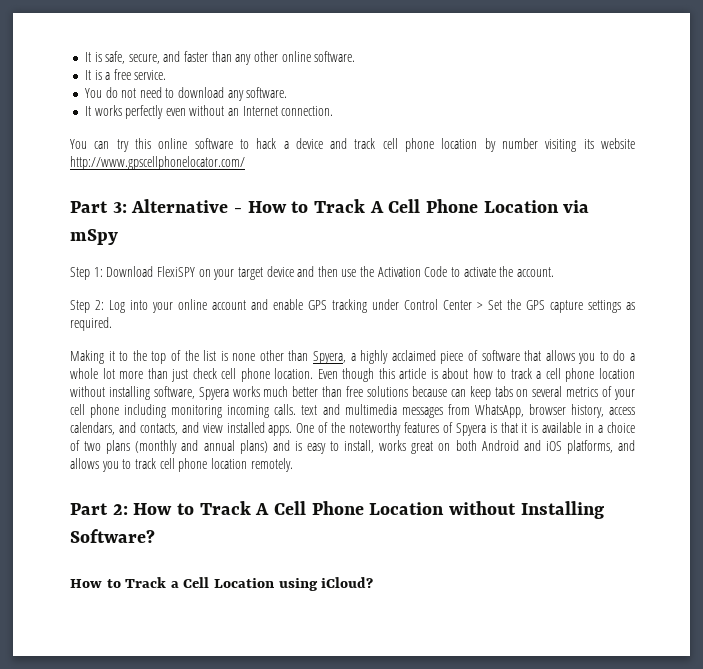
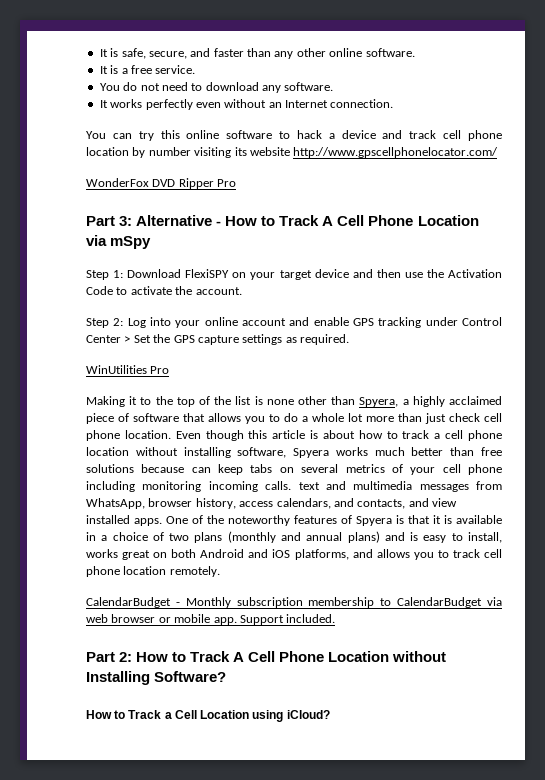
+ WonderFox DVD Ripper Pro
+ WinUtilities Pro
+ CalendarBudget - Monthly subscription membership to CalendarBudget via web browser or mobile app. Support included.

